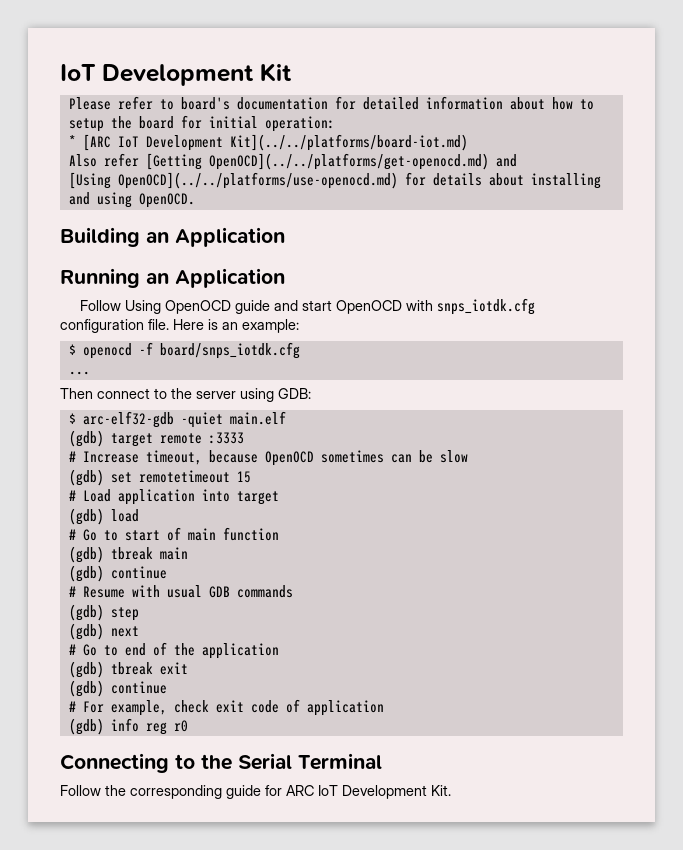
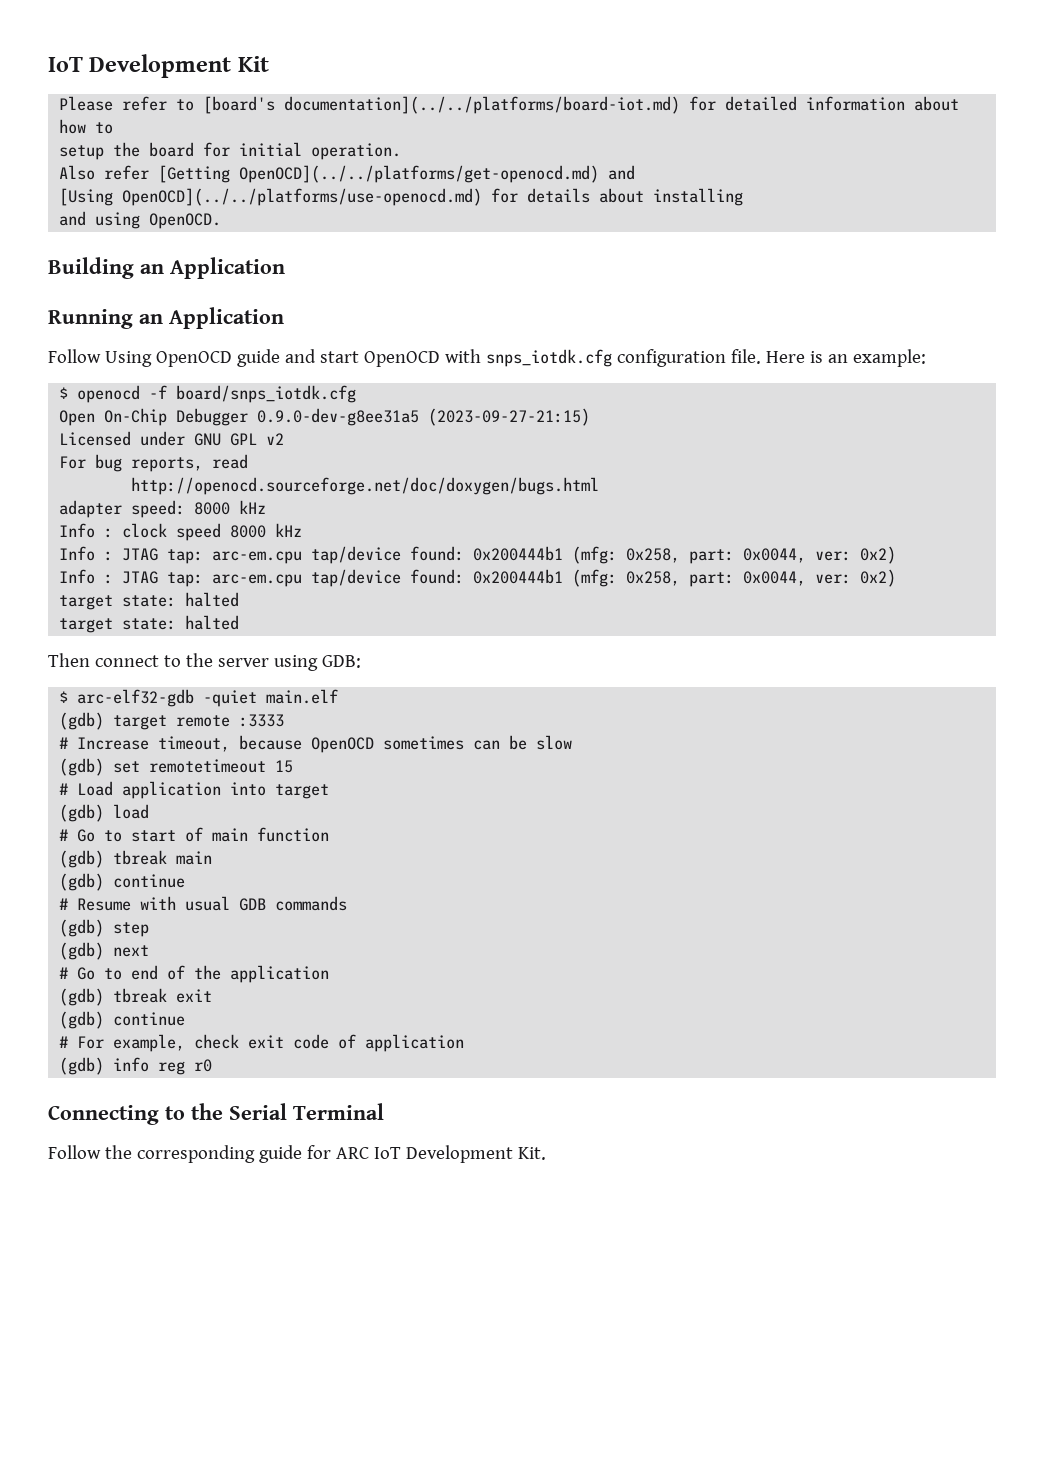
- Please refer to board's documentation for detailed information about how to
+ Please refer to [board's documentation](../../platforms/board-iot.md) for detailed information about how to
- setup the board for initial operation:
- * [ARC IoT Development Kit](../../platforms/board-iot.md)
+ setup the board for initial operation.
- ...
+ Open On-Chip Debugger 0.9.0-dev-g8ee31a5 (2023-09-27-21:15)
+ Licensed under GNU GPL v2
+ For bug reports, read
+ http://openocd.sourceforge.net/doc/doxygen/bugs.html
+ adapter speed: 8000 kHz
+ Info : clock speed 8000 kHz
+ Info : JTAG tap: arc-em.cpu tap/device found: 0x200444b1 (mfg: 0x258, part: 0x0044, ver: 0x2)
+ Info : JTAG tap: arc-em.cpu tap/device found: 0x200444b1 (mfg: 0x258, part: 0x0044, ver: 0x2)
+ target state: halted
+ target state: halted

